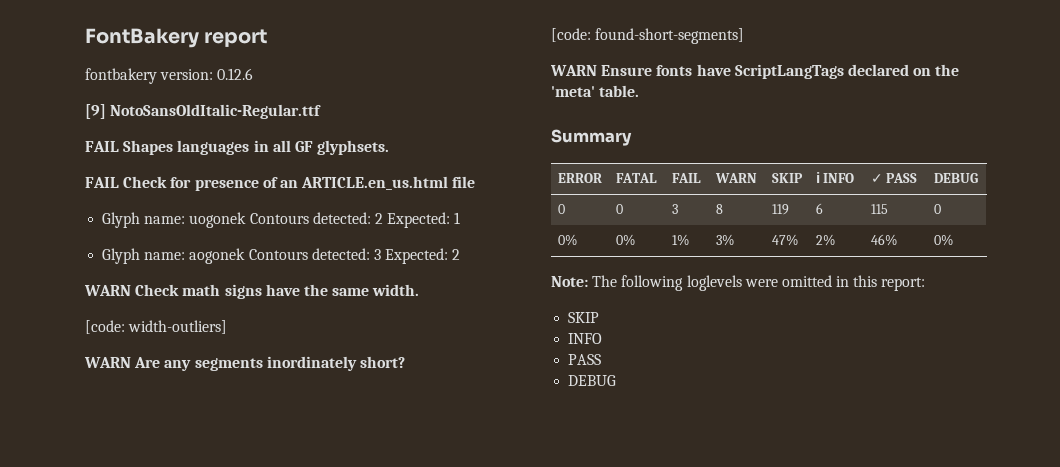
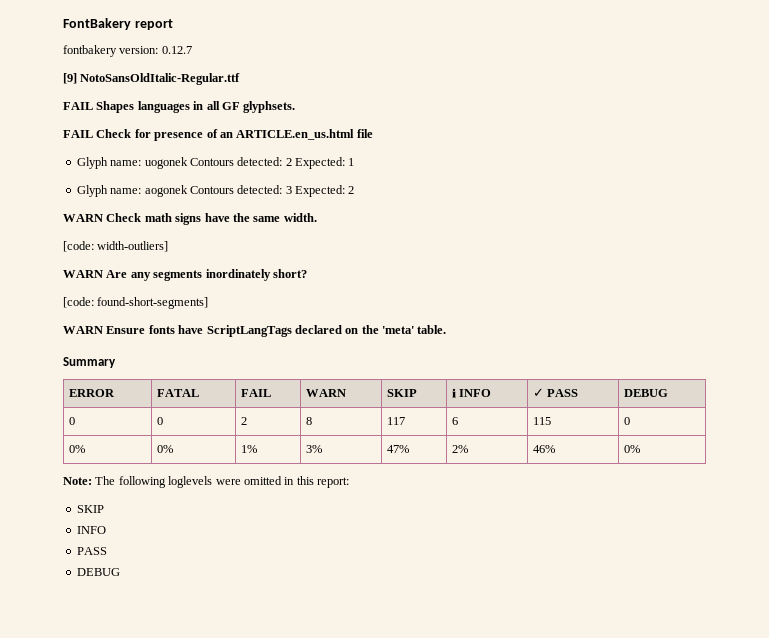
- fontbakery version: 0.12.6
+ fontbakery version: 0.12.7
- 0 | 0 | 3 | 8 | 119 | 6 | 115 | 0
+ 0 | 0 | 2 | 8 | 117 | 6 | 115 | 0

